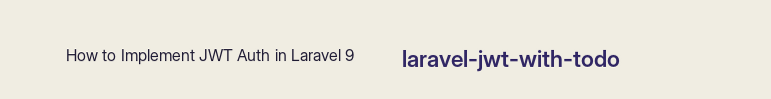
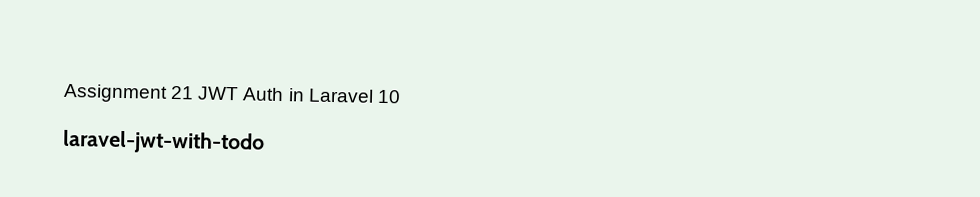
- How to Implement JWT Auth in Laravel 9
+ Assignment 21 JWT Auth in Laravel 10

